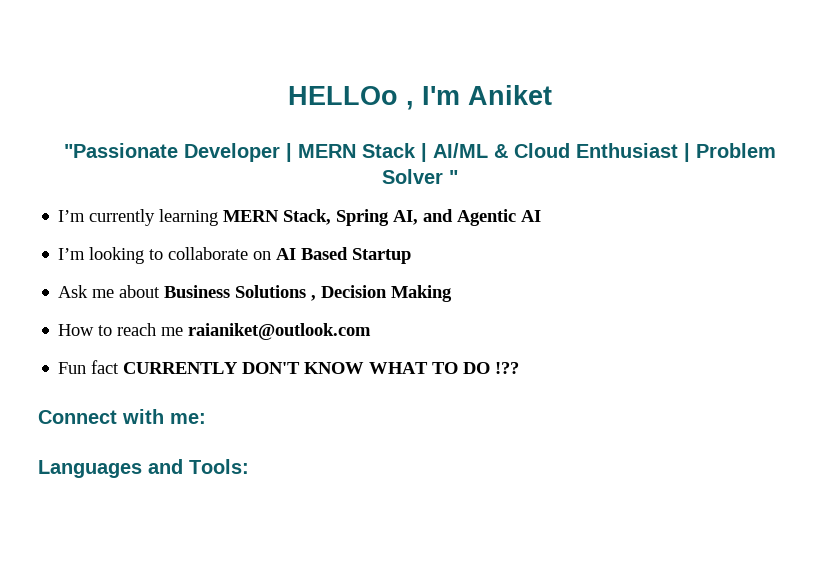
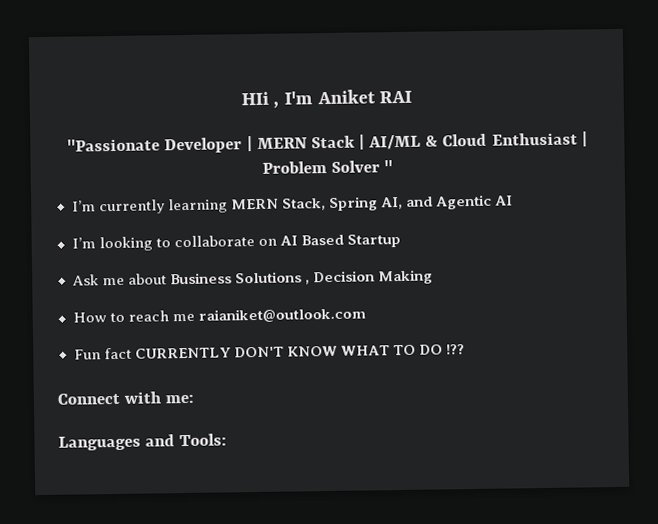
- HELLOo , I'm Aniket
+ HIi , I'm Aniket RAI

